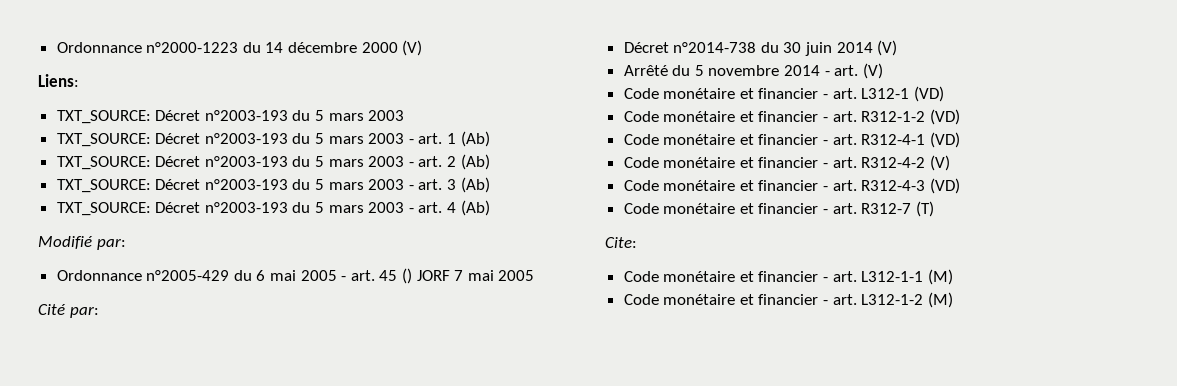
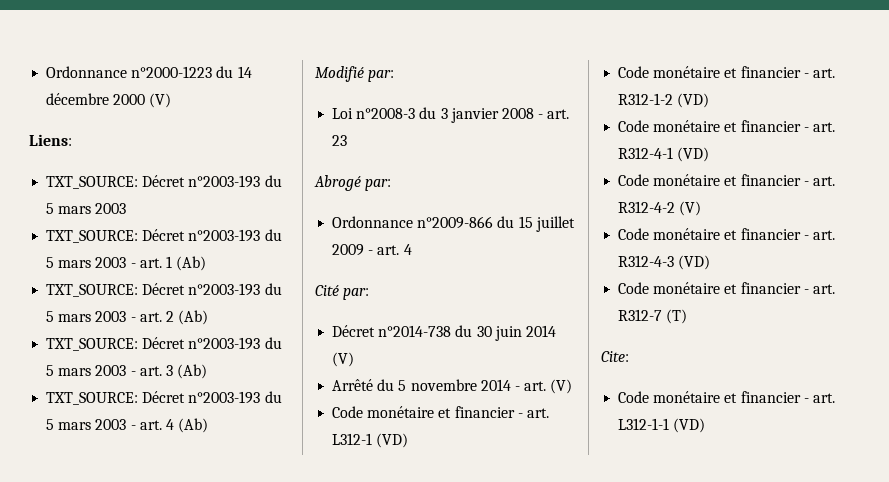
- Ordonnance n°2005-429 du 6 mai 2005 - art. 45 () JORF 7 mai 2005
+ Loi n°2008-3 du 3 janvier 2008 - art. 23
+ Abrogé par:
+ Ordonnance n°2009-866 du 15 juillet 2009 - art. 4
- Code monétaire et financier - art. L312-1-1 (M)
- Code monétaire et financier - art. L312-1-2 (M)
+ Code monétaire et financier - art. L312-1-1 (VD)

